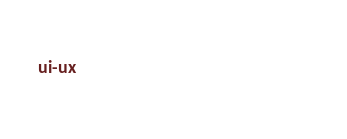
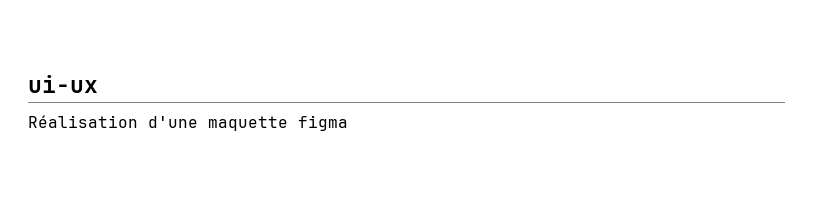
+ Réalisation d'une maquette figma

